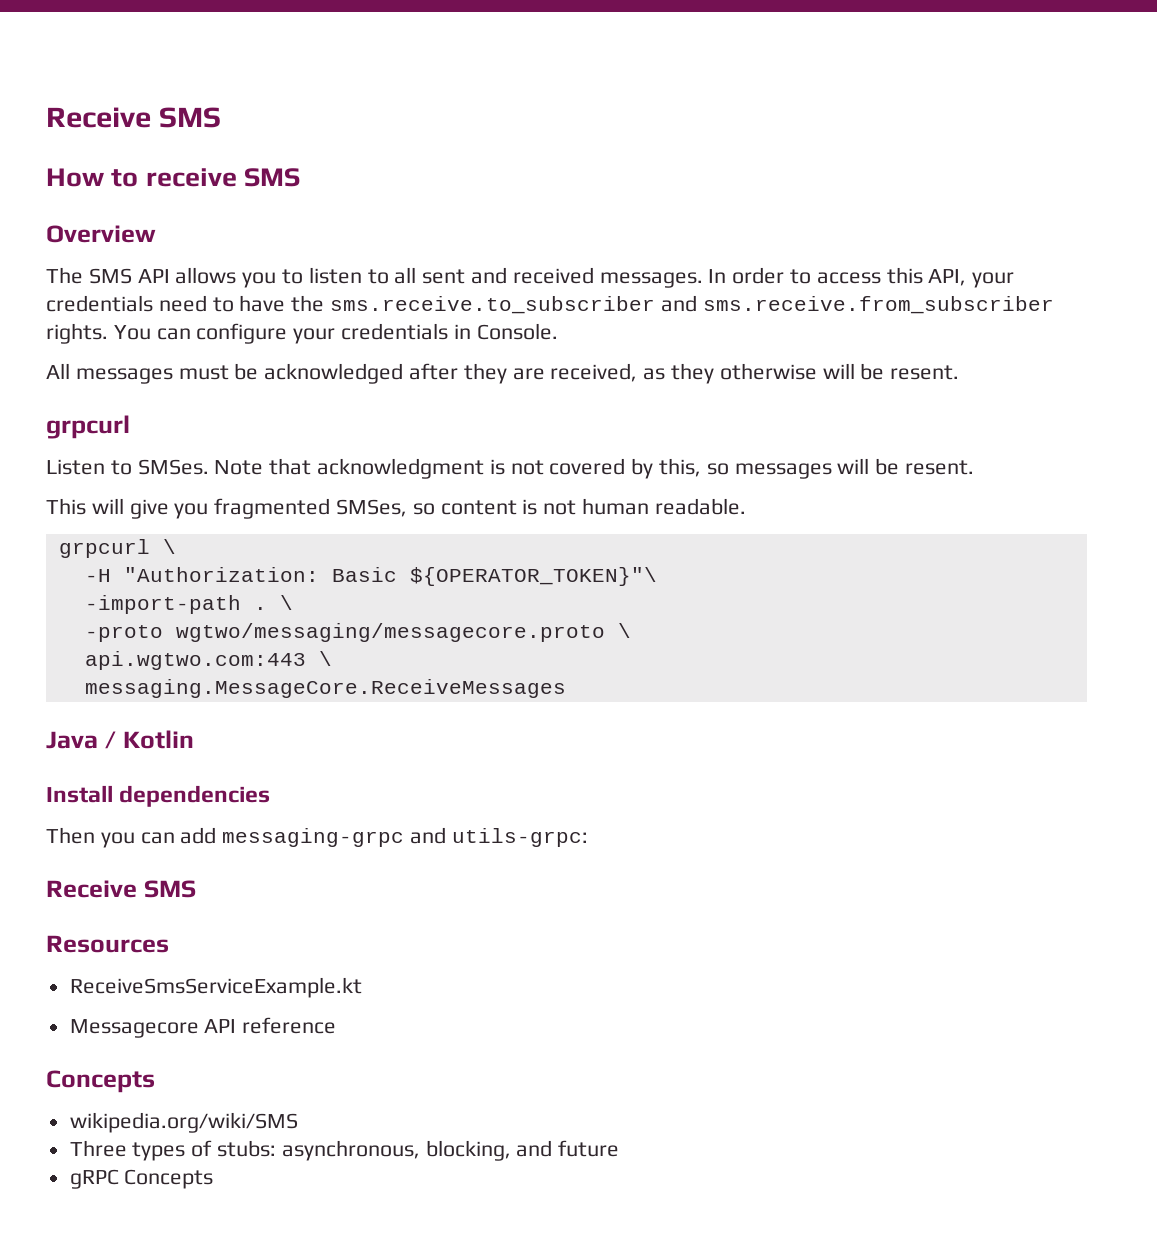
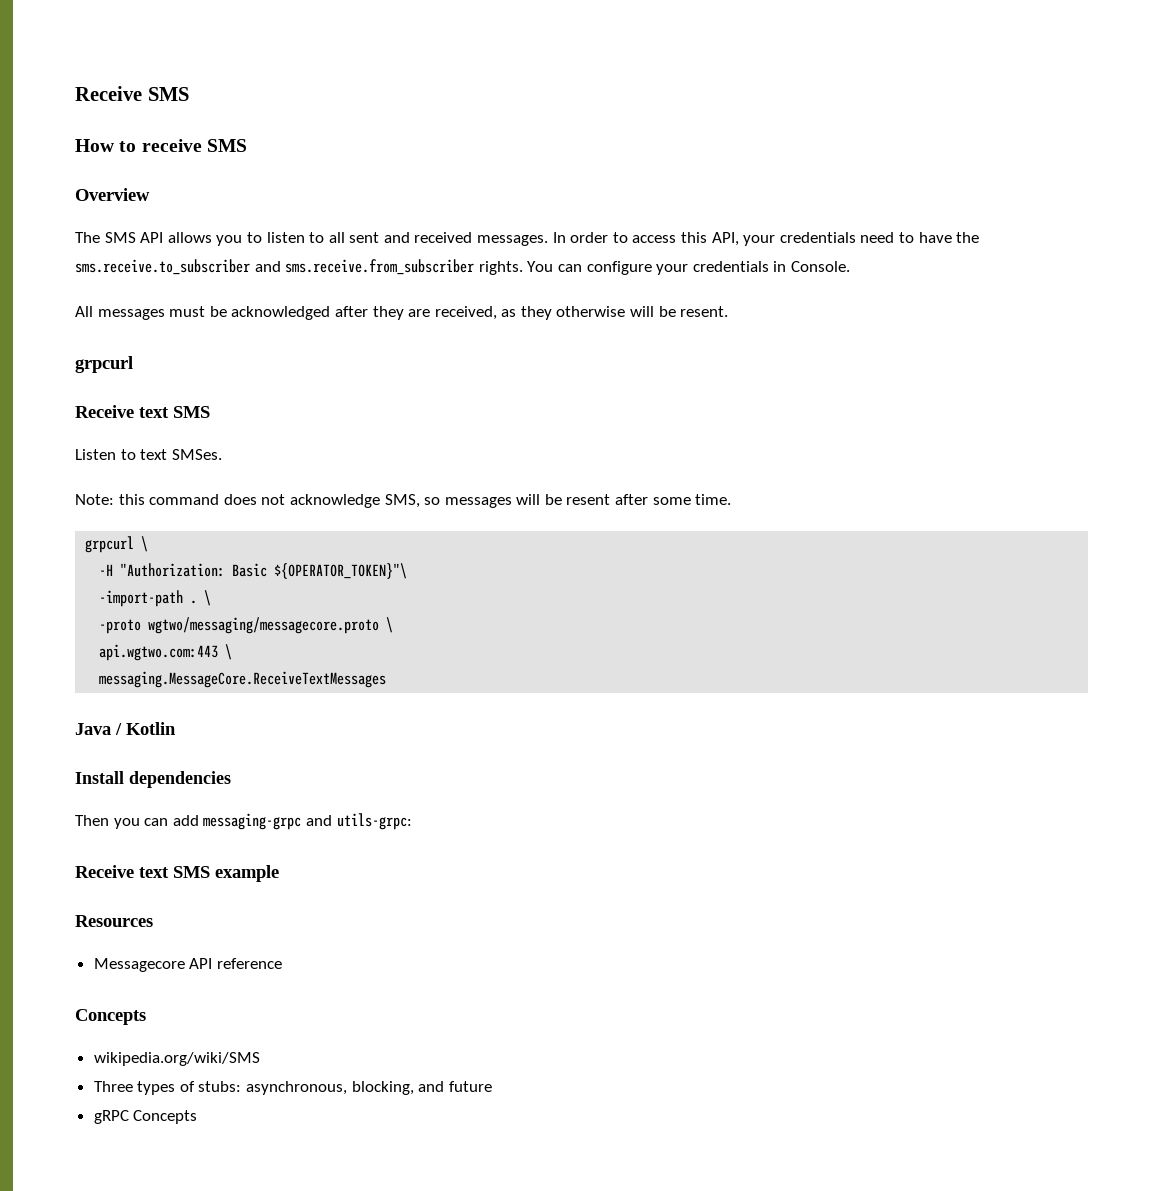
  All messages must be acknowledged after they are received, as they otherwise will be resent.
  grpcurl
+ Receive text SMS
- Listen to SMSes. Note that acknowledgment is not covered by this, so messages will be resent.
- This will give you fragmented SMSes, so content is not human readable.
+ Listen to text SMSes.
+ Note: this command does not acknowledge SMS, so messages will be resent after some time.
- messaging.MessageCore.ReceiveMessages
+ messaging.MessageCore.ReceiveTextMessages
  Then you can add messaging-grpc and utils-grpc:
- Receive SMS
+ Receive text SMS example
- ReceiveSmsServiceExample.kt

